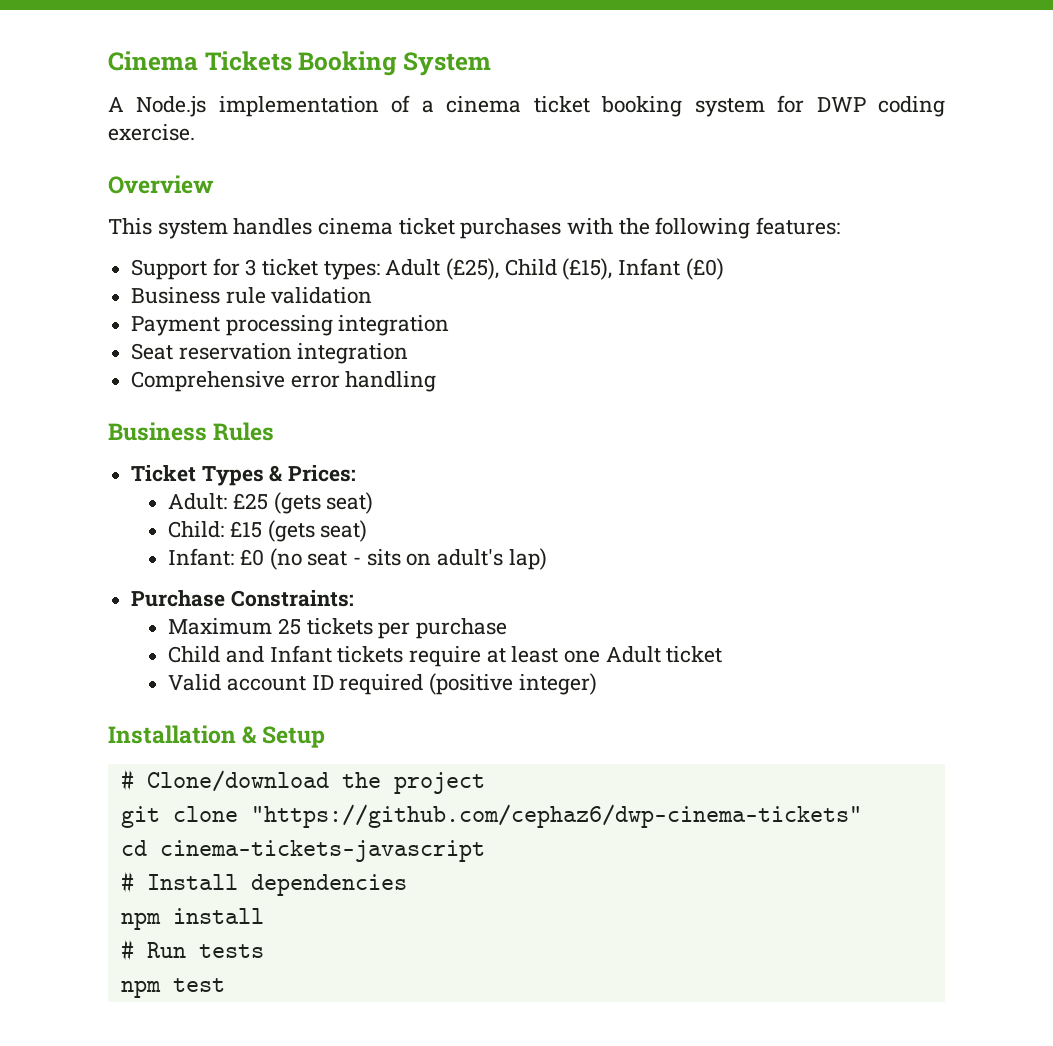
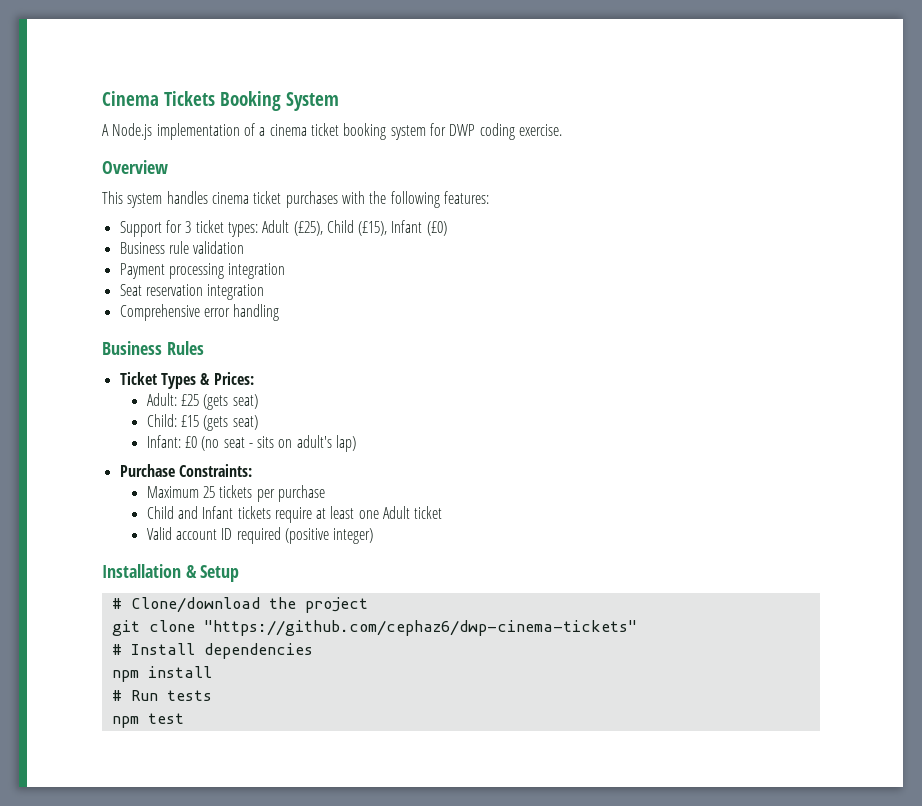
- cd cinema-tickets-javascript

